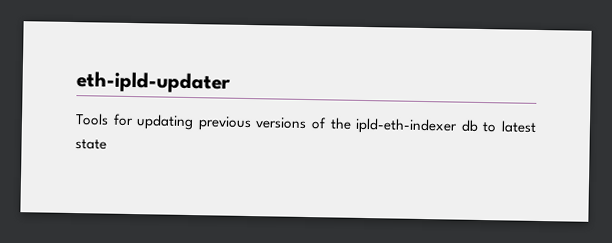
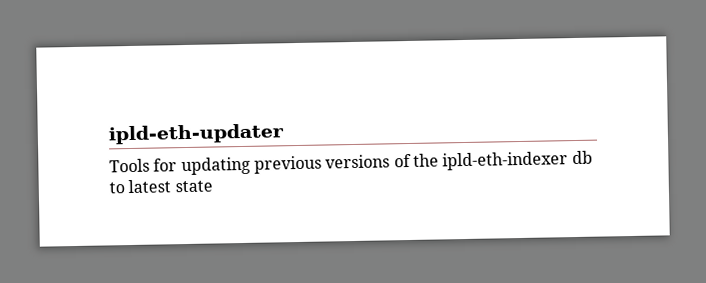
- eth-ipld-updater
+ ipld-eth-updater

